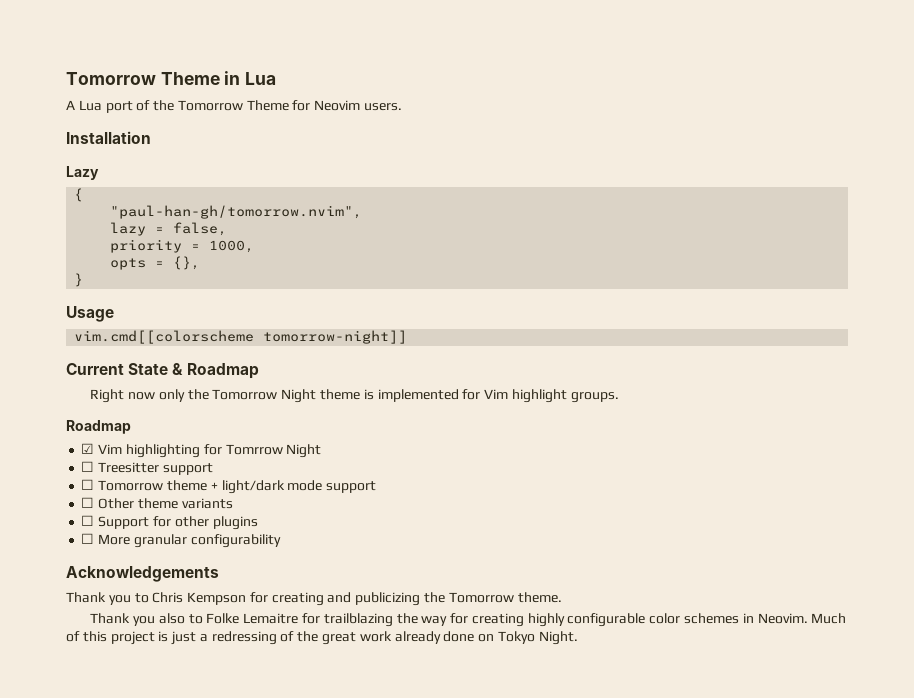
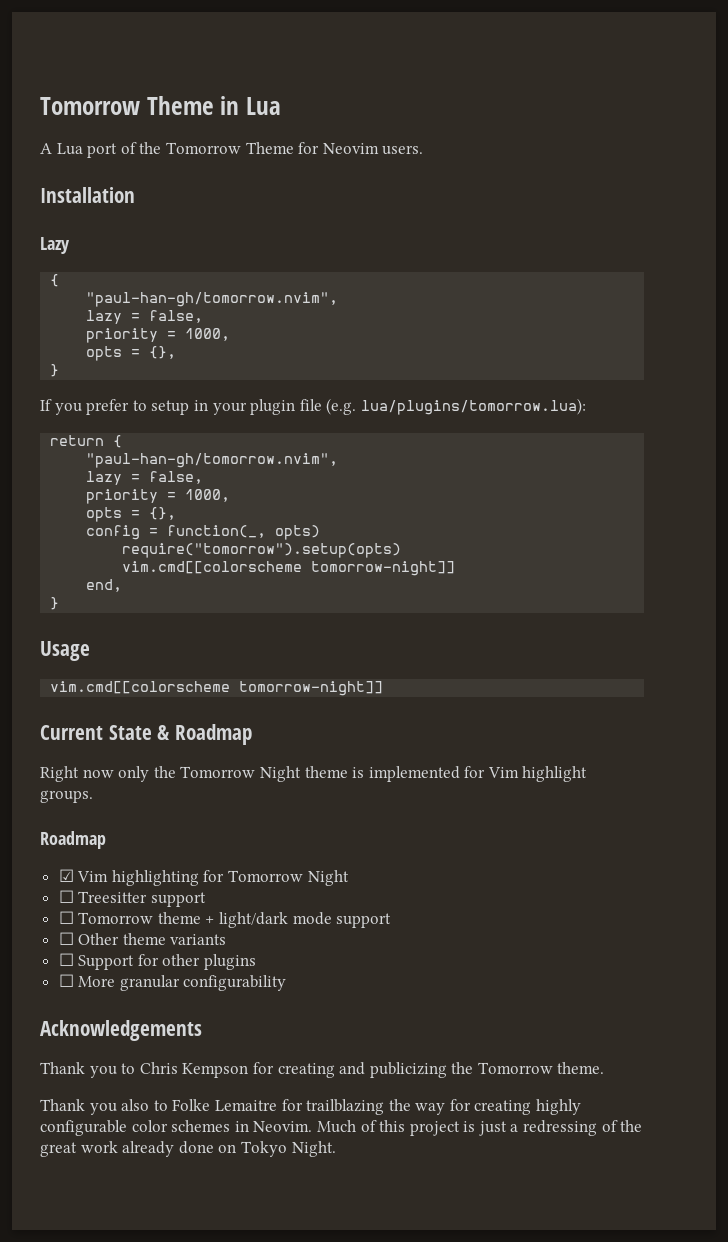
+ If you prefer to setup in your plugin file (e.g. lua/plugins/tomorrow.lua):
+ return {
+ "paul-han-gh/tomorrow.nvim",
+ lazy = false,
+ priority = 1000,
+ opts = {},
+ config = function(_, opts)
+ require("tomorrow").setup(opts)
+ vim.cmd[[colorscheme tomorrow-night]]
+ end,
+ }
- ☑ Vim highlighting for Tomrrow Night
+ ☑ Vim highlighting for Tomorrow Night

